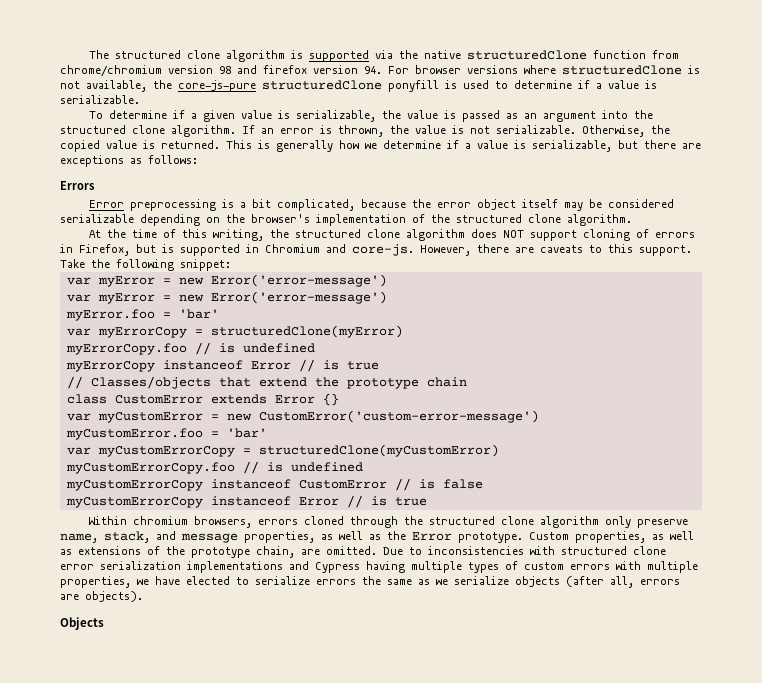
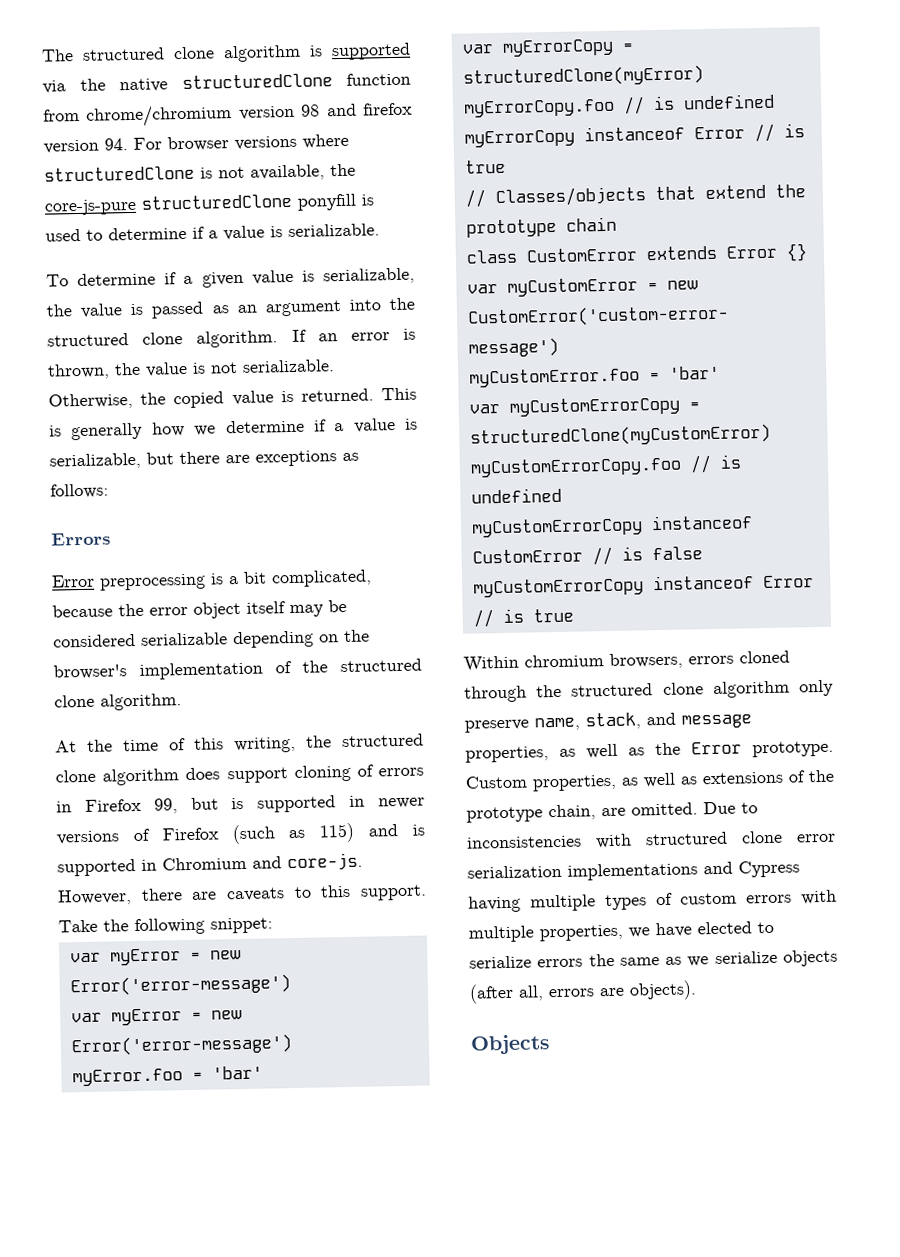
- At the time of this writing, the structured clone algorithm does NOT support cloning of errors in Firefox, but is supported in Chromium and core-js.
+ At the time of this writing, the structured clone algorithm does support cloning of errors in Firefox 99, but is supported in newer versions of Firefox (such as 115) and is supported in Chromium and core-js.

